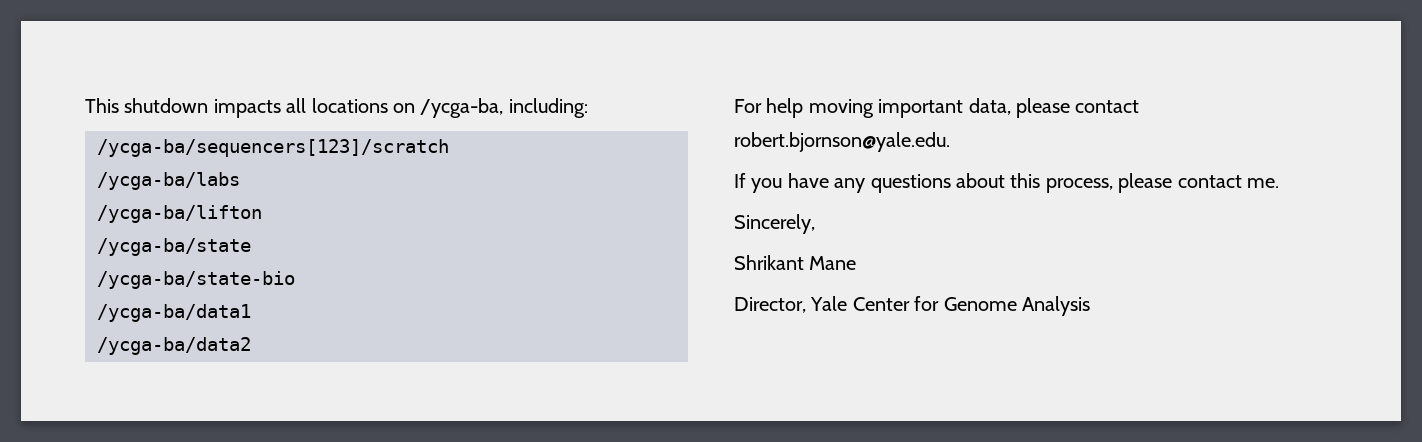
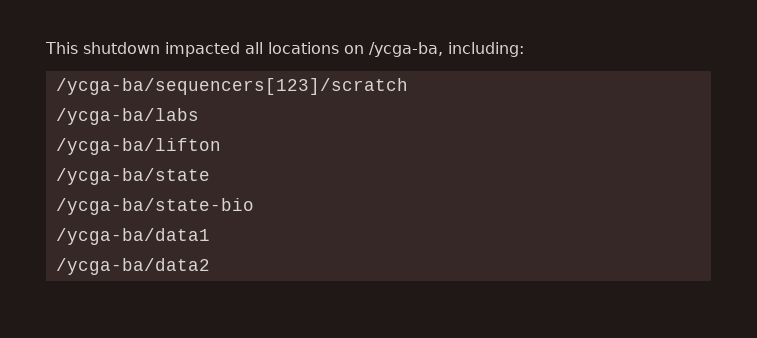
- This shutdown impacts all locations on /ycga-ba, including:
+ This shutdown impacted all locations on /ycga-ba, including:
- For help moving important data, please contact robert.bjornson@yale.edu.
- If you have any questions about this process, please contact me.
- Sincerely,
- Shrikant Mane
- Director, Yale Center for Genome Analysis

